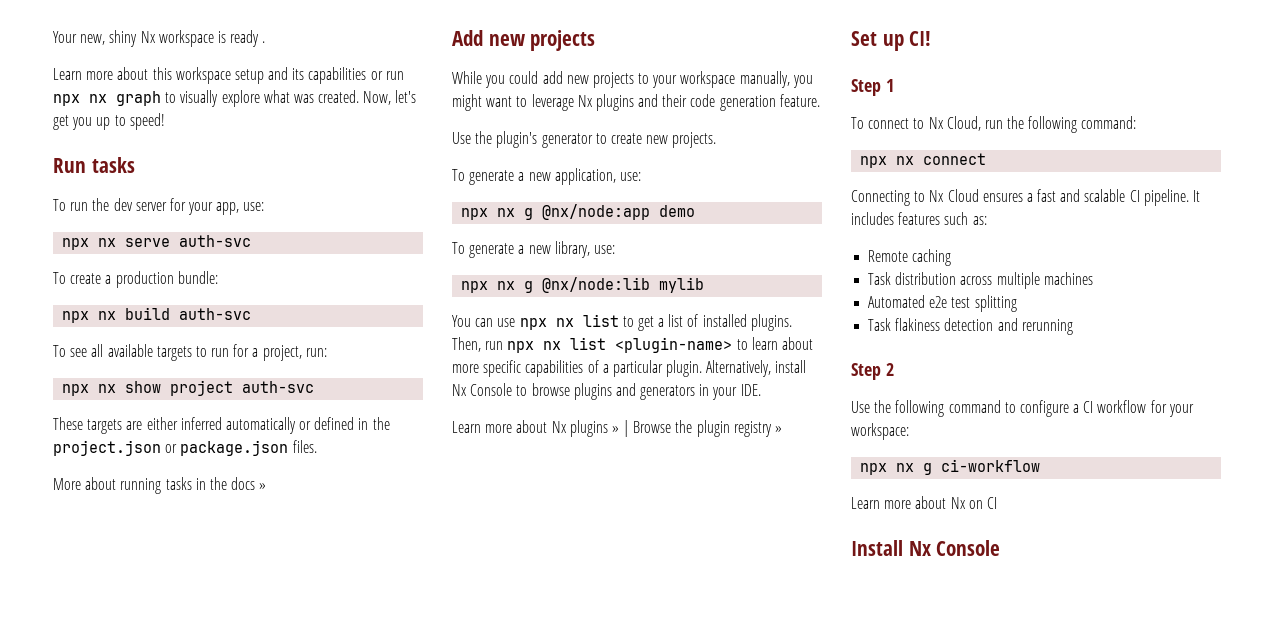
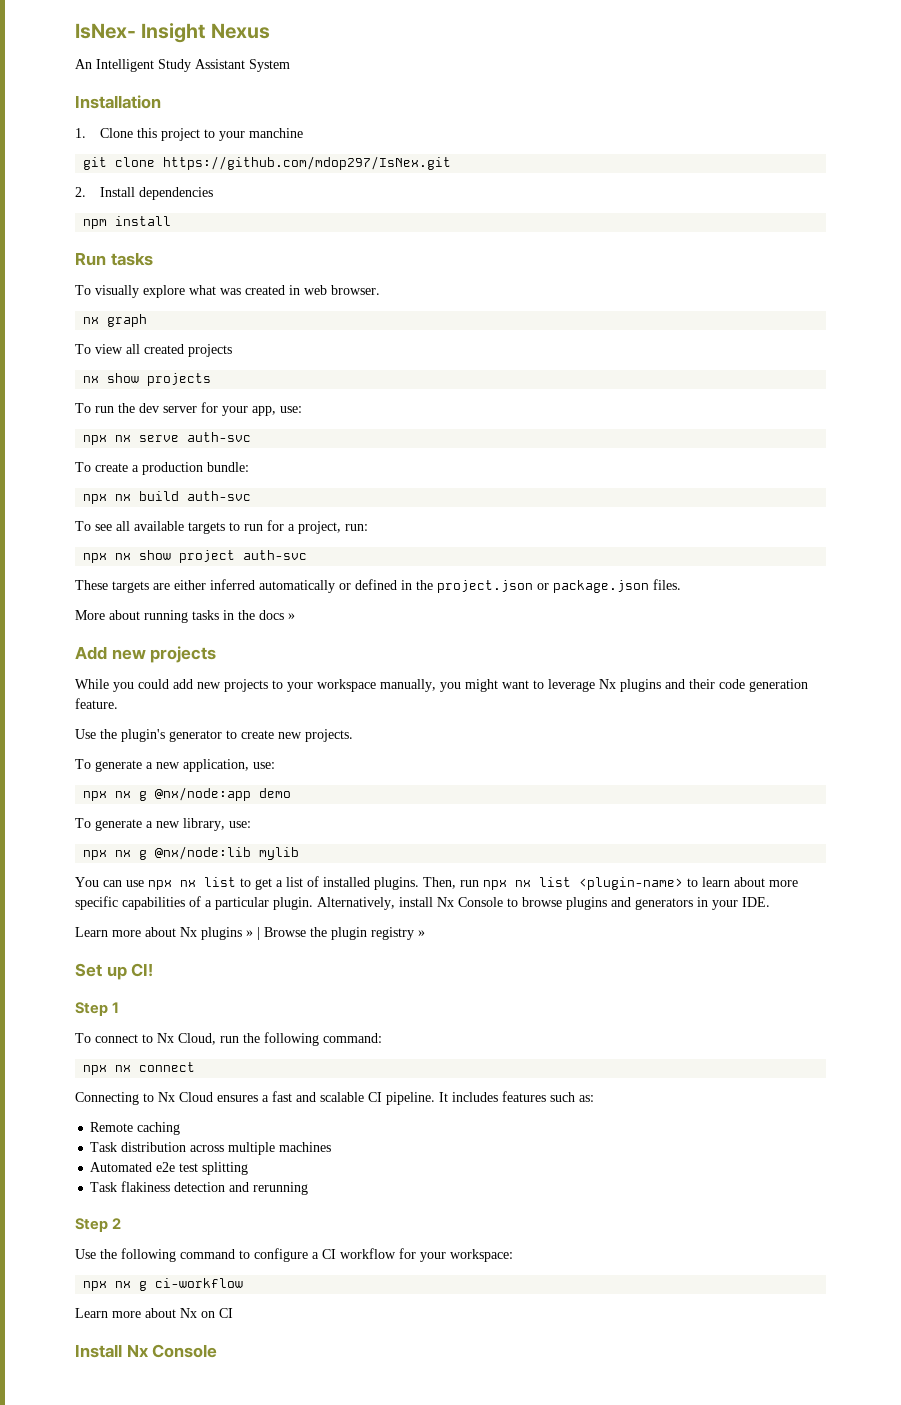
- Your new, shiny Nx workspace is ready .
- Learn more about this workspace setup and its capabilities or run npx nx graph to visually explore what was created. Now, let's get you up to speed!
+ IsNex- Insight Nexus
+ An Intelligent Study Assistant System
+ Installation
+ 1. Clone this project to your manchine
+ git clone https://github.com/mdop297/IsNex.git
+ 2. Install dependencies
+ npm install
  Run tasks
+ To visually explore what was created in web browser.
+ nx graph
+ To view all created projects
+ nx show projects

